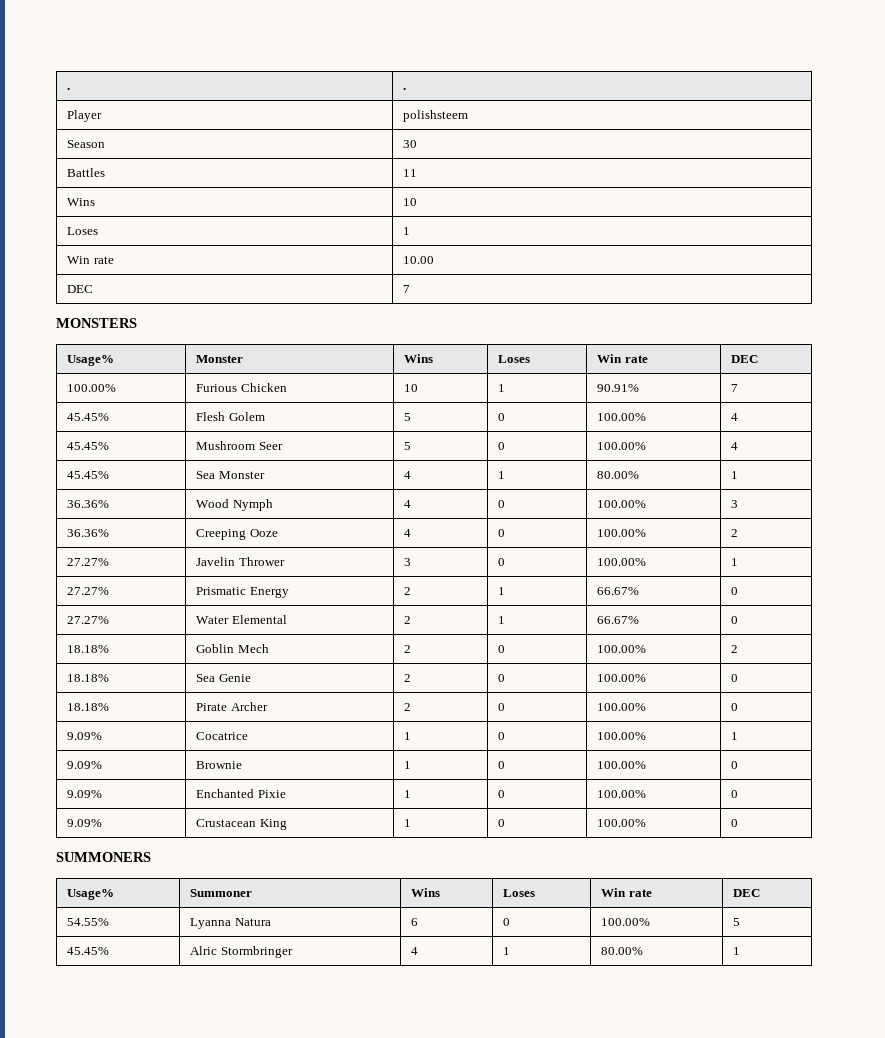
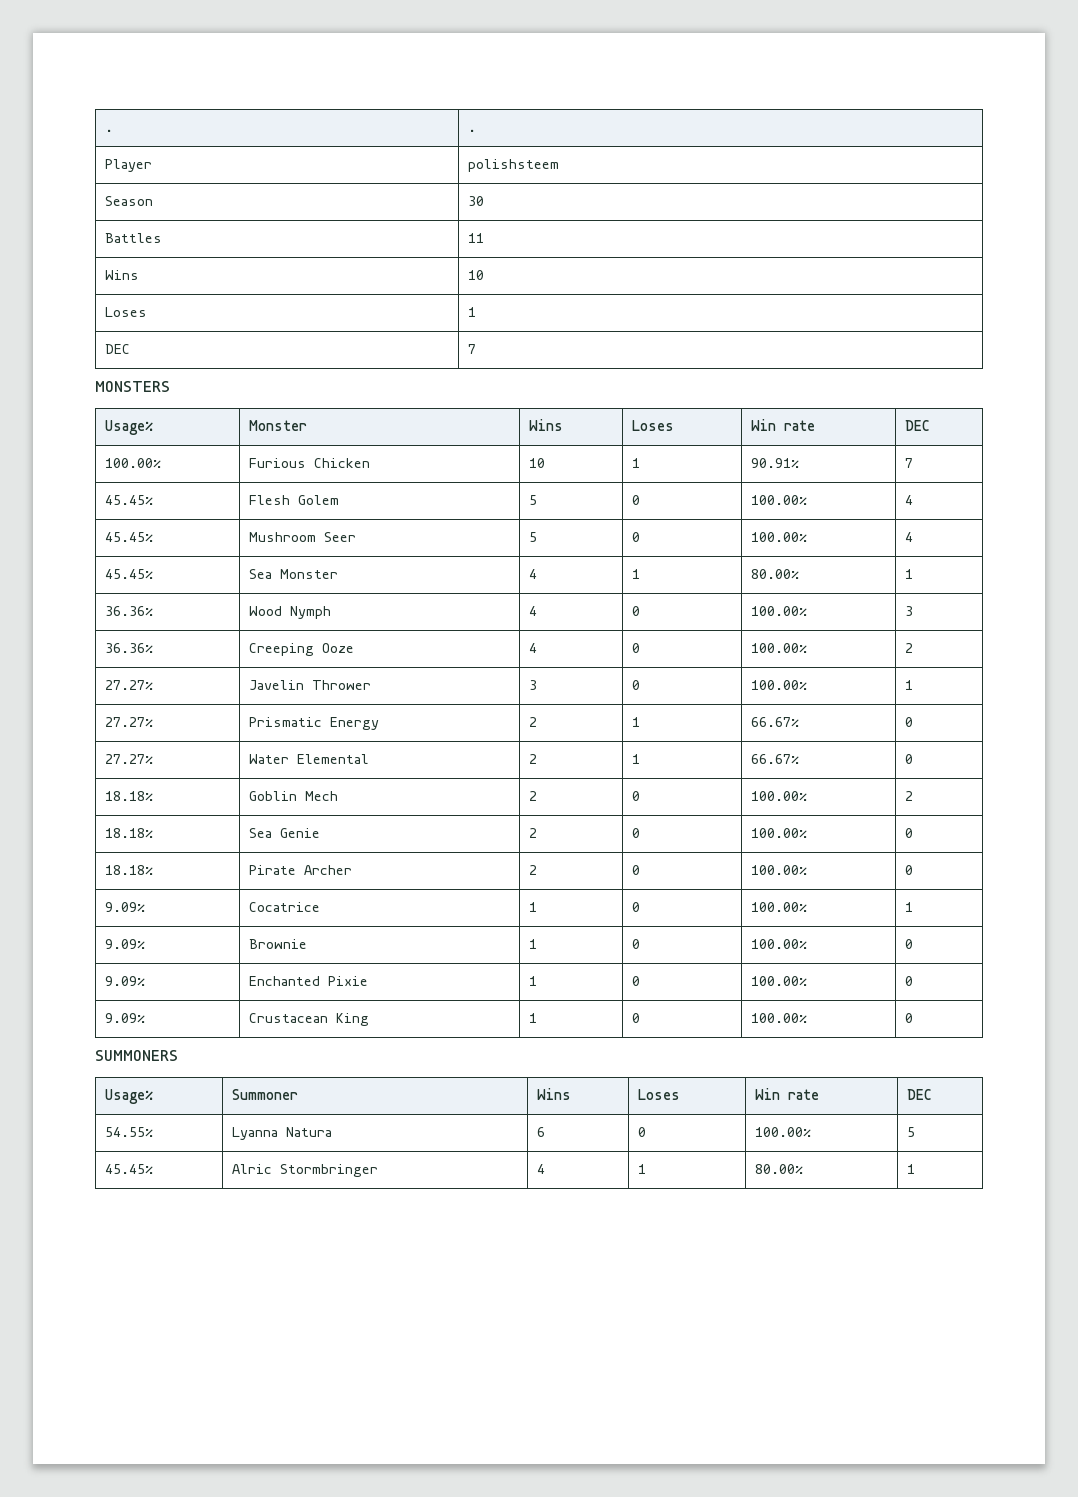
- Win rate | 10.00

